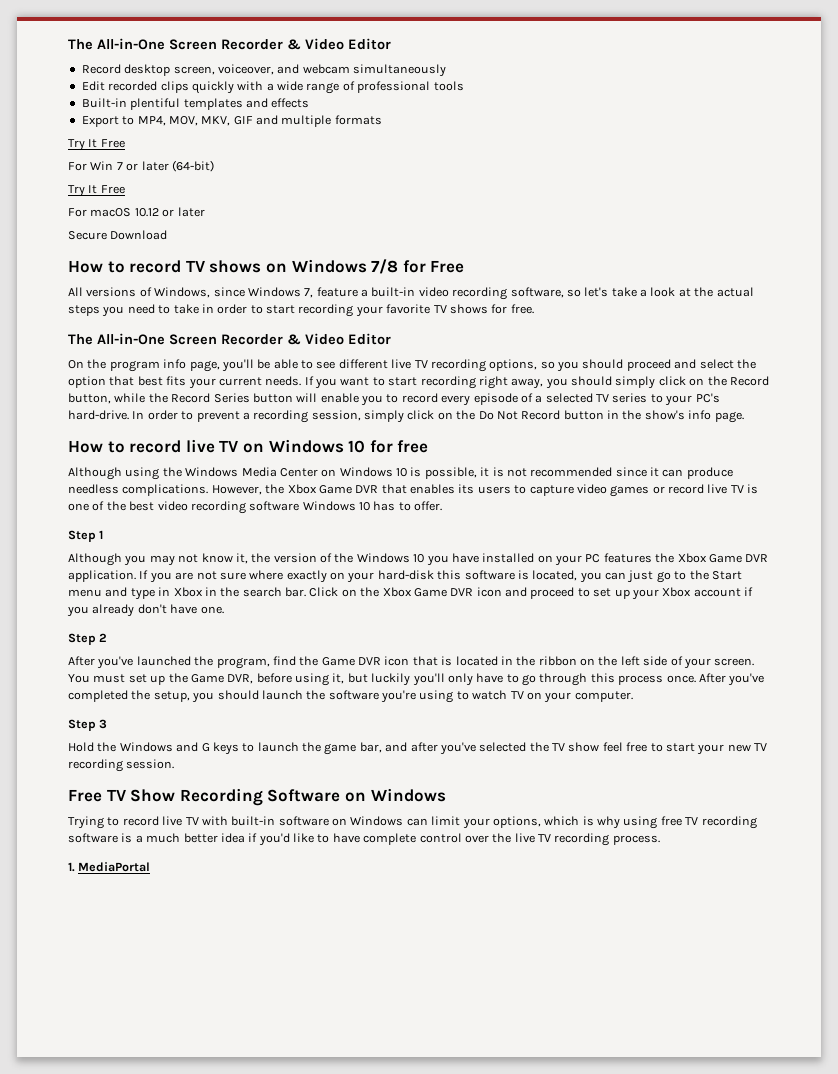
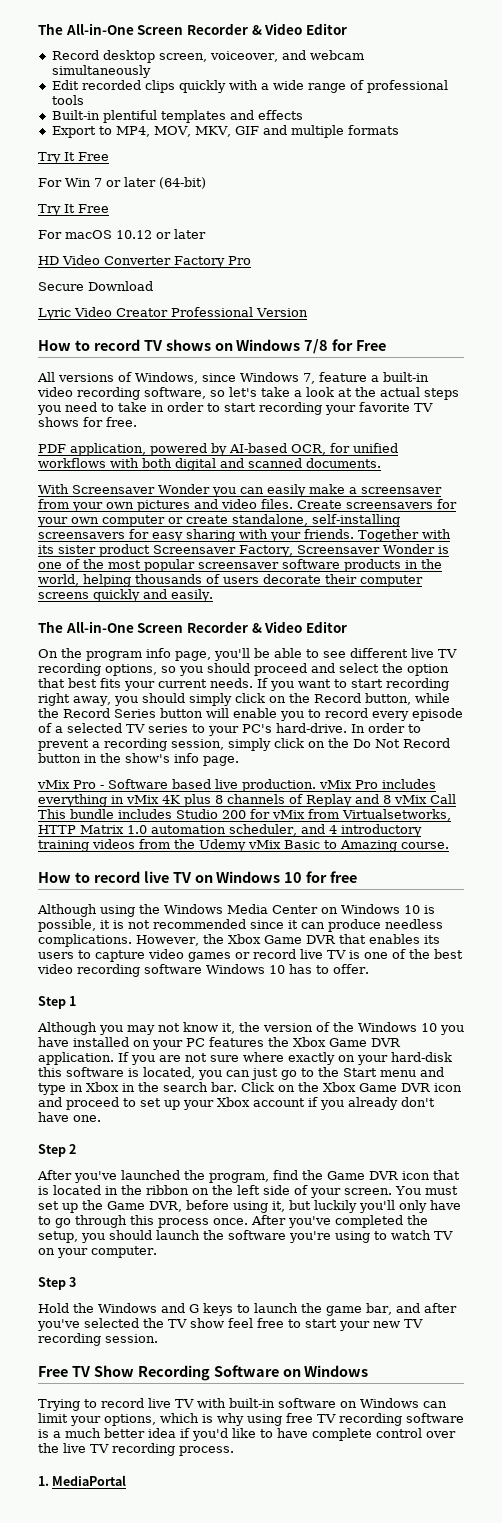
+ HD Video Converter Factory Pro
  Secure Download
+ Lyric Video Creator Professional Version
+ PDF application, powered by AI-based OCR, for unified workflows with both digital and scanned documents.
+ With Screensaver Wonder you can easily make a screensaver from your own pictures and video files. Create screensavers for your own computer or create standalone, self-installing screensavers for easy sharing with your friends. Together with its sister product Screensaver Factory, Screensaver Wonder is one of the most popular screensaver software products in the world, helping thousands of users decorate their computer screens quickly and easily.
+ vMix Pro - Software based live production. vMix Pro includes everything in vMix 4K plus 8 channels of Replay and 8 vMix Call This bundle includes Studio 200 for vMix from Virtualsetworks, HTTP Matrix 1.0 automation scheduler, and 4 introductory training videos from the Udemy vMix Basic to Amazing course.

